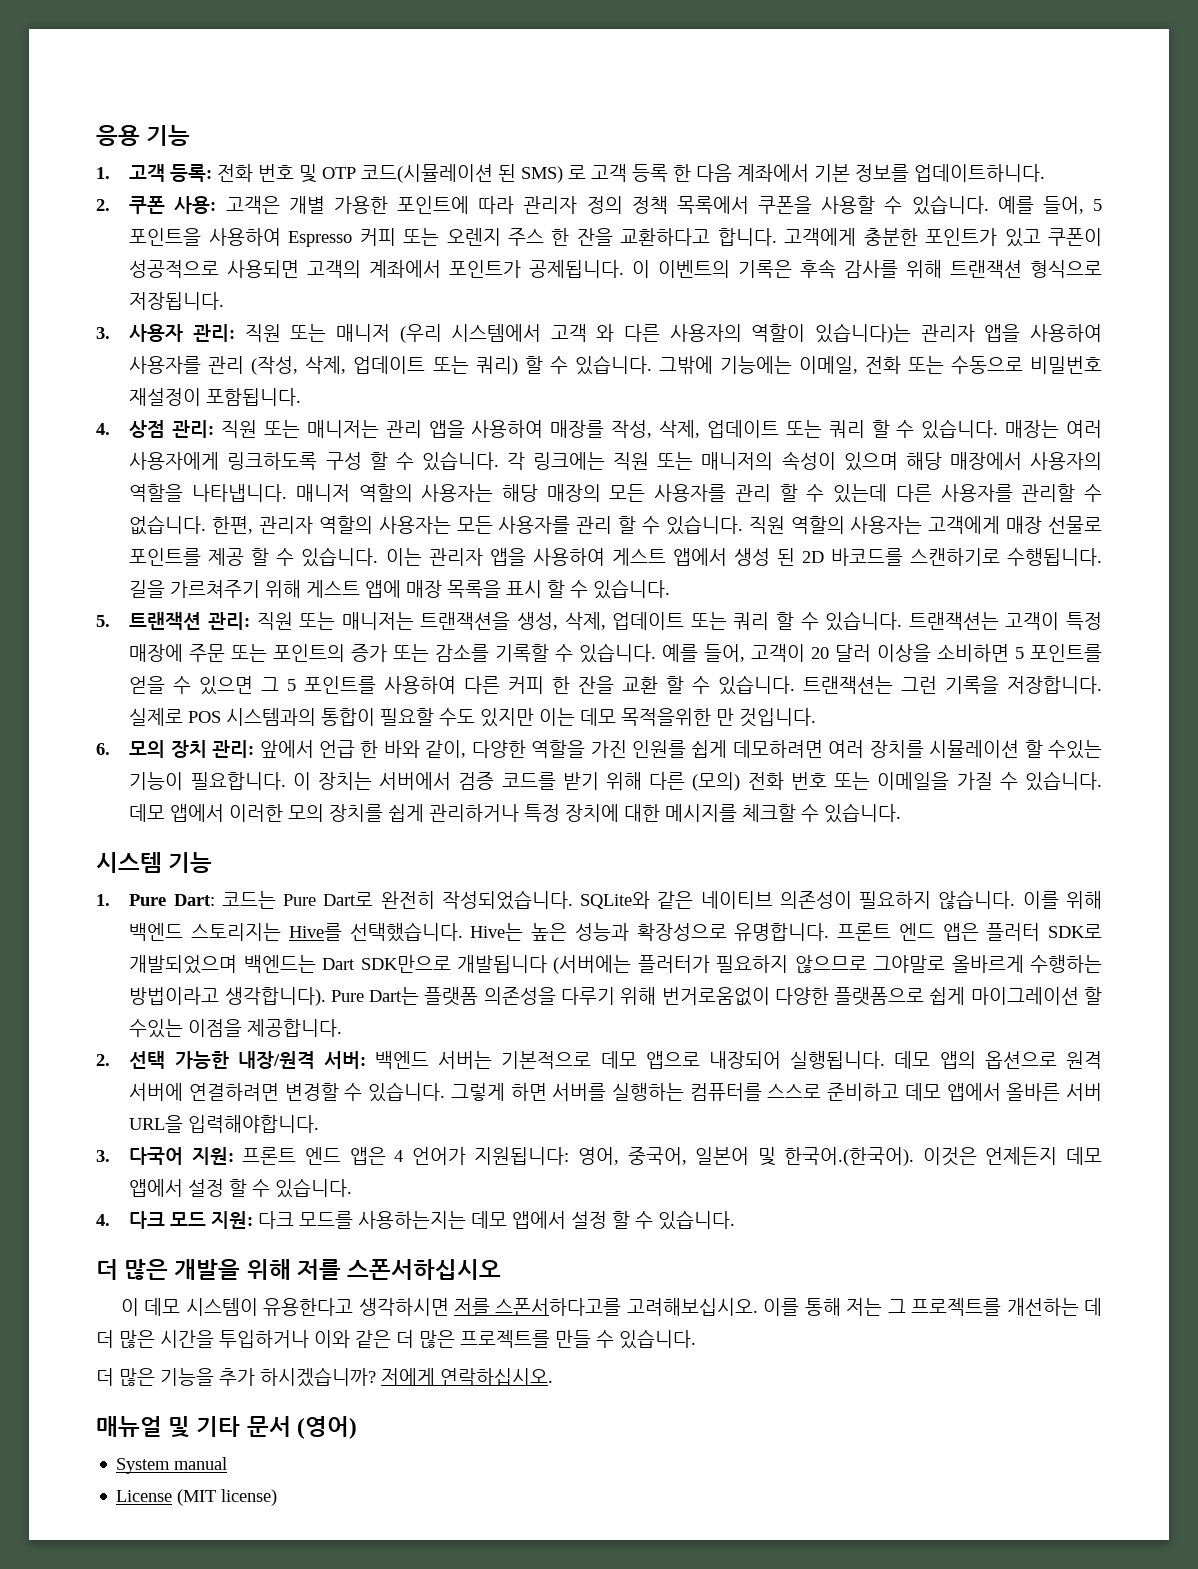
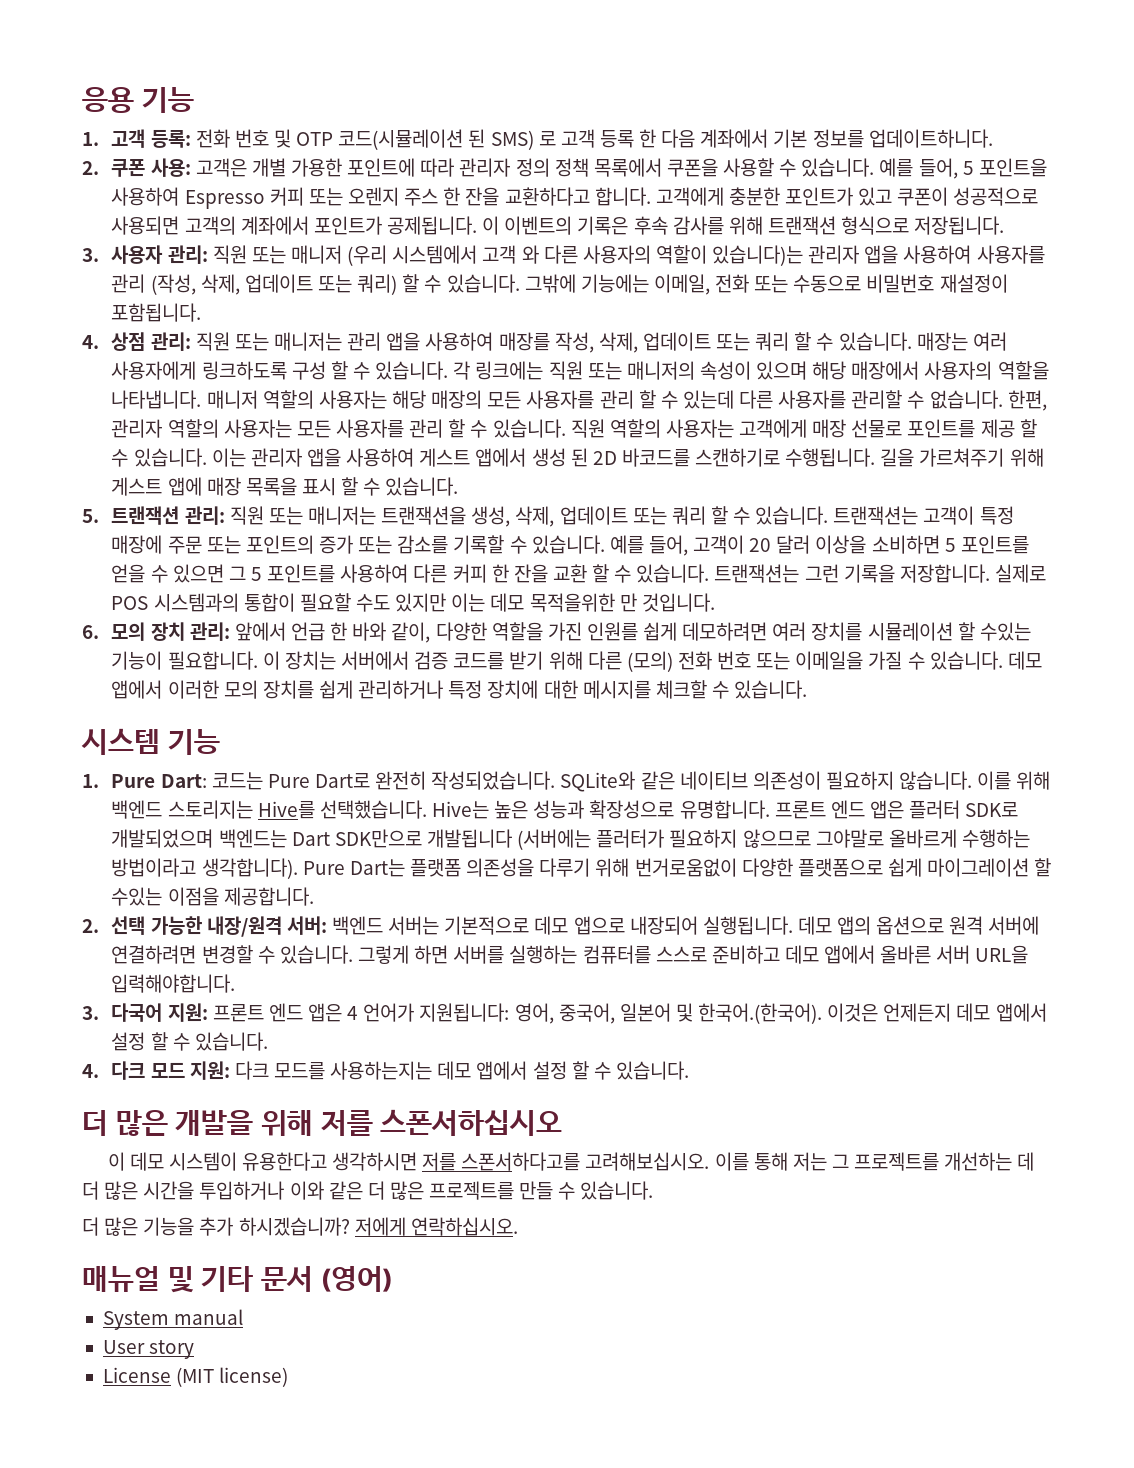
+ User story

